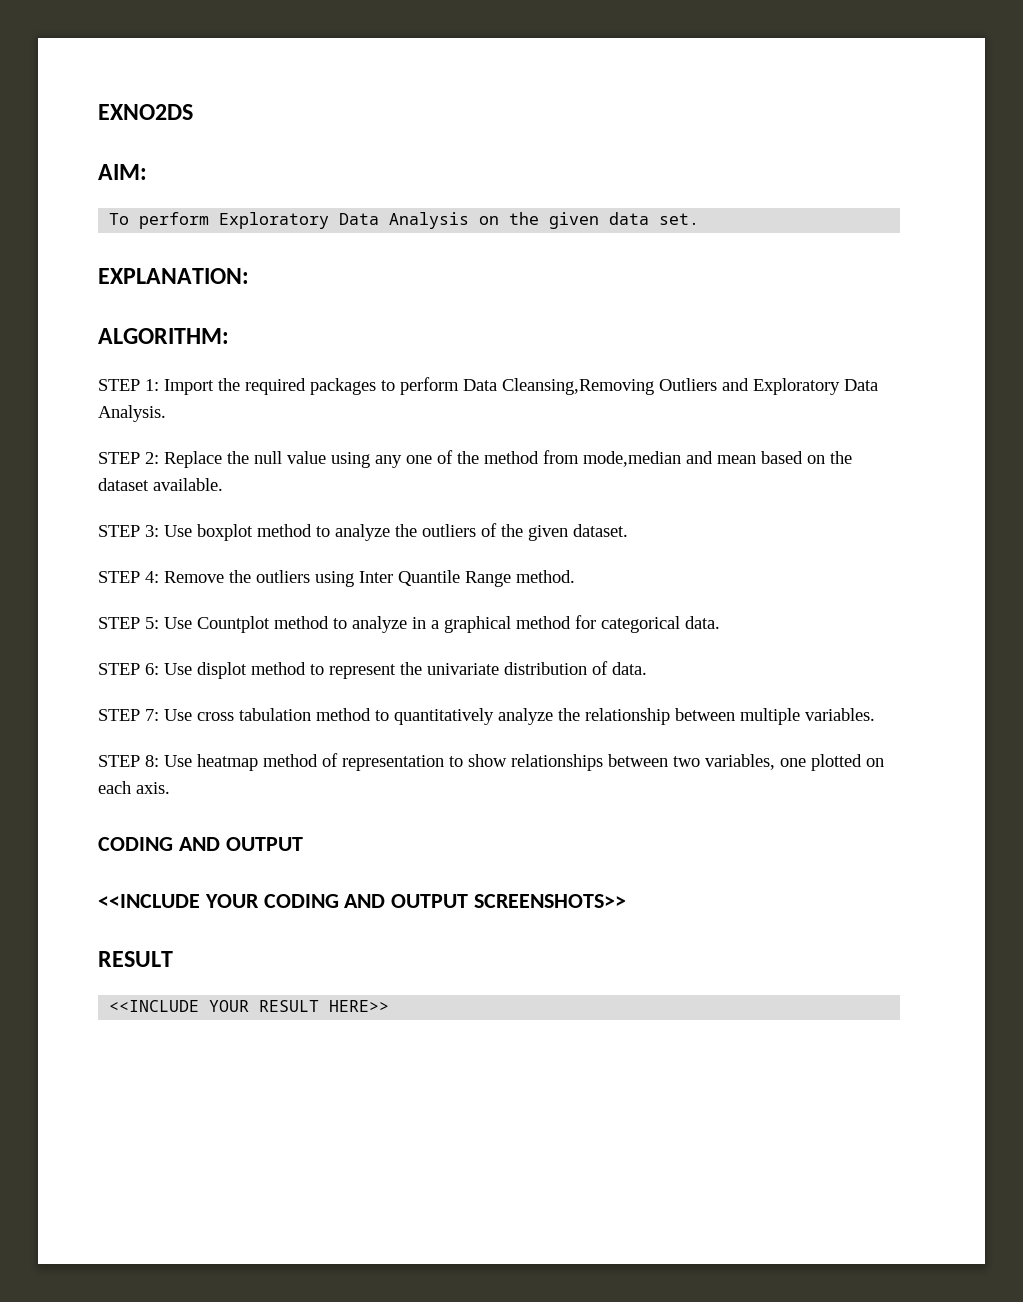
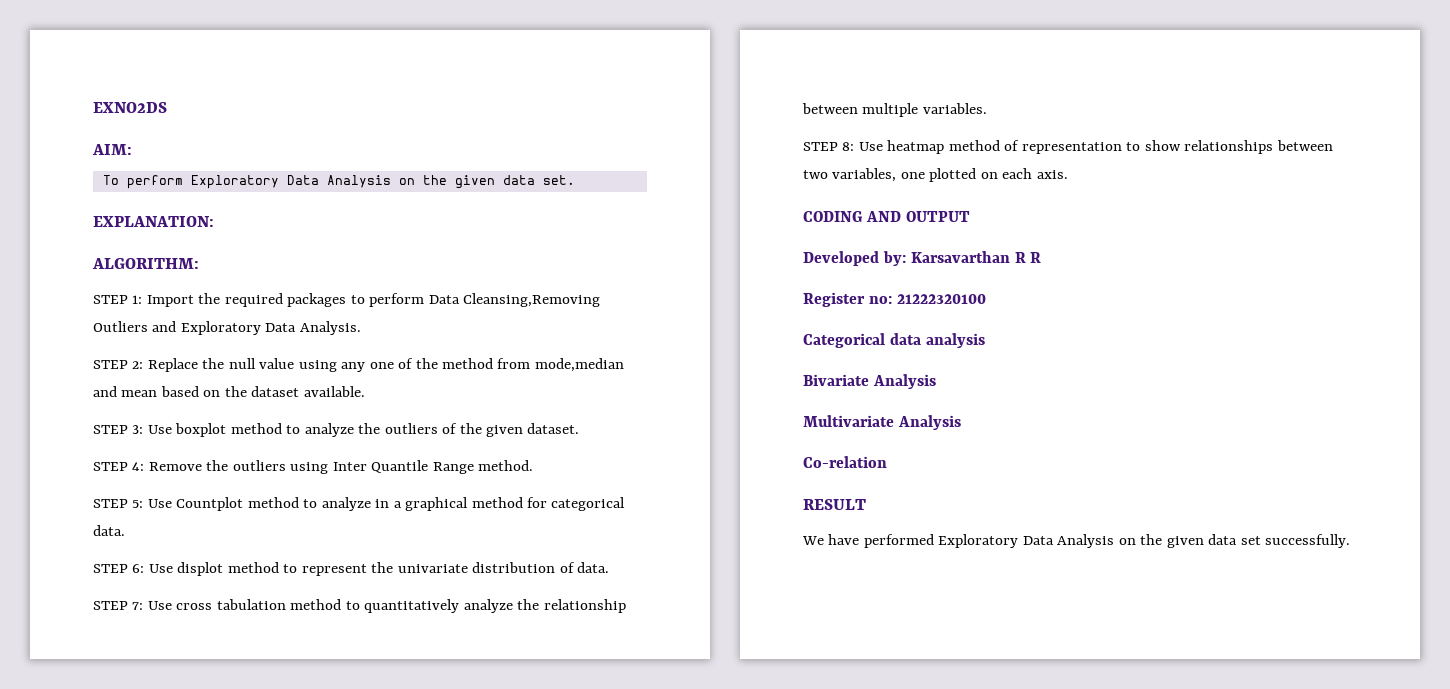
- <<INCLUDE YOUR CODING AND OUTPUT SCREENSHOTS>>
+ Developed by: Karsavarthan R R
+ Register no: 21222320100
+ Categorical data analysis
+ Bivariate Analysis
+ Multivariate Analysis
+ Co-relation
  RESULT
- <<INCLUDE YOUR RESULT HERE>>
+ We have performed Exploratory Data Analysis on the given data set successfully.

